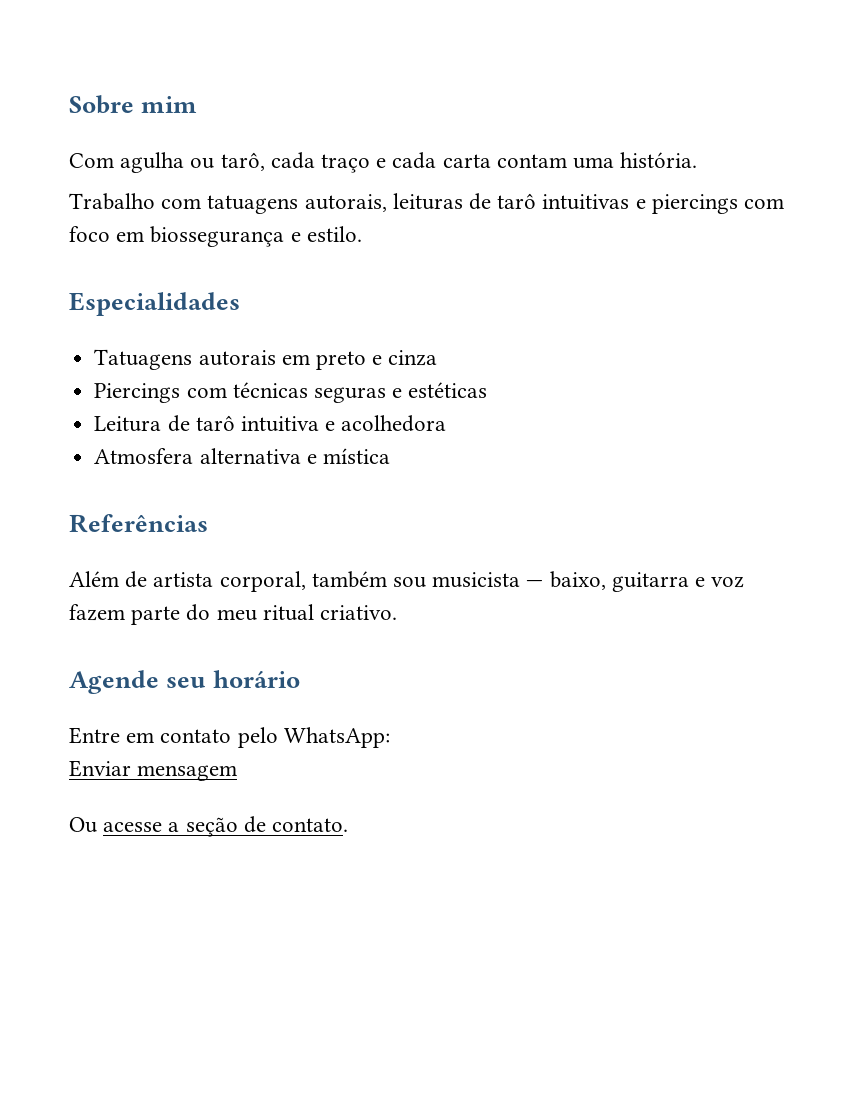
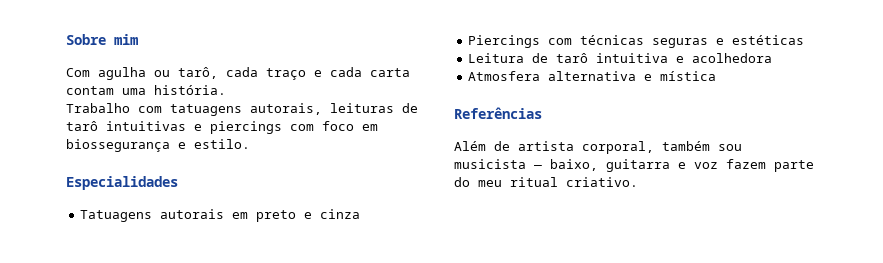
- Agende seu horário
- Entre em contato pelo WhatsApp:
- Enviar mensagem
- Ou acesse a seção de contato.

